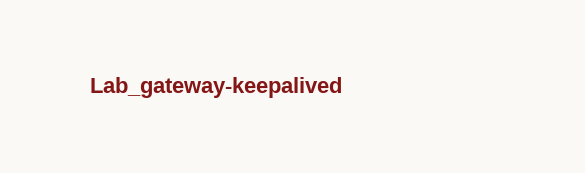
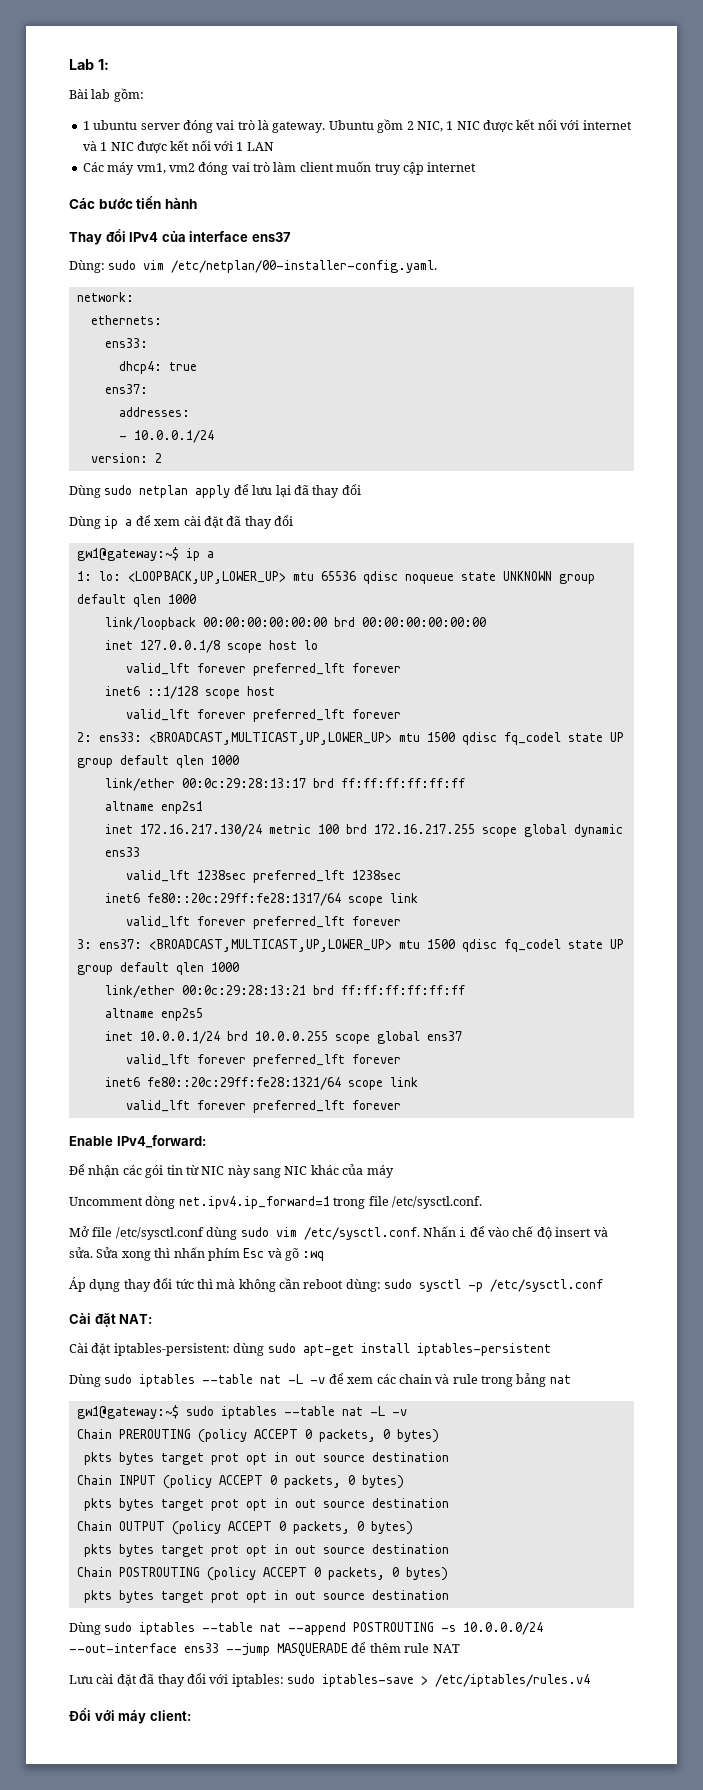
- Lab_gateway-keepalived
+ Lab 1:
+ Bài lab gồm:
+ 1 ubuntu server đóng vai trò là gateway. Ubuntu gồm 2 NIC, 1 NIC được kết nối với internet và 1 NIC được kết nối với 1 LAN
+ Các máy vm1, vm2 đóng vai trò làm client muốn truy cập internet
+ Các bước tiến hành
+ Thay đổi IPv4 của interface ens37
+ Dùng: sudo vim /etc/netplan/00-installer-config.yaml.
+ network:
+ ethernets:
+ ens33:
+ dhcp4: true
+ ens37:
+ addresses:
+ - 10.0.0.1/24
+ version: 2
+ Dùng sudo netplan apply để lưu lại đã thay đổi
+ Dùng ip a để xem cài đặt đã thay đổi
+ gw1@gateway:~$ ip a
+ 1: lo: <LOOPBACK,UP,LOWER_UP> mtu 65536 qdisc noqueue state UNKNOWN group default qlen 1000
+ link/loopback 00:00:00:00:00:00 brd 00:00:00:00:00:00
+ inet 127.0.0.1/8 scope host lo
+ valid_lft forever preferred_lft forever
+ inet6 ::1/128 scope host
+ valid_lft forever preferred_lft forever
+ 2: ens33: <BROADCAST,MULTICAST,UP,LOWER_UP> mtu 1500 qdisc fq_codel state UP group default qlen 1000
+ link/ether 00:0c:29:28:13:17 brd ff:ff:ff:ff:ff:ff
+ altname enp2s1
+ inet 172.16.217.130/24 metric 100 brd 172.16.217.255 scope global dynamic ens33
+ valid_lft 1238sec preferred_lft 1238sec
+ inet6 fe80::20c:29ff:fe28:1317/64 scope link
+ valid_lft forever preferred_lft forever
+ 3: ens37: <BROADCAST,MULTICAST,UP,LOWER_UP> mtu 1500 qdisc fq_codel state UP group default qlen 1000
+ link/ether 00:0c:29:28:13:21 brd ff:ff:ff:ff:ff:ff
+ altname enp2s5
+ inet 10.0.0.1/24 brd 10.0.0.255 scope global ens37
+ valid_lft forever preferred_lft forever
+ inet6 fe80::20c:29ff:fe28:1321/64 scope link
+ valid_lft forever preferred_lft forever
+ Enable IPv4_forward:
+ Để nhận các gói tin từ NIC này sang NIC khác của máy
+ Uncomment dòng net.ipv4.ip_forward=1 trong file /etc/sysctl.conf.
+ Mở file /etc/sysctl.conf dùng sudo vim /etc/sysctl.conf. Nhấn i để vào chế độ insert và sửa. Sửa xong thì nhấn phím Esc và gõ :wq
+ Áp dụng thay đổi tức thì mà không cần reboot dùng: sudo sysctl -p /etc/sysctl.conf
+ Cài đặt NAT:
+ Cài đặt iptables-persistent: dùng sudo apt-get install iptables-persistent
+ Dùng sudo iptables --table nat -L -v để xem các chain và rule trong bảng nat
+ gw1@gateway:~$ sudo iptables --table nat -L -v
+ Chain PREROUTING (policy ACCEPT 0 packets, 0 bytes)
+ pkts bytes target prot opt in out source destination
+ Chain INPUT (policy ACCEPT 0 packets, 0 bytes)
+ pkts bytes target prot opt in out source destination
+ Chain OUTPUT (policy ACCEPT 0 packets, 0 bytes)
+ pkts bytes target prot opt in out source destination
+ Chain POSTROUTING (policy ACCEPT 0 packets, 0 bytes)
+ pkts bytes target prot opt in out source destination
+ Dùng sudo iptables --table nat --append POSTROUTING -s 10.0.0.0/24 --out-interface ens33 --jump MASQUERADE để thêm rule NAT
+ Lưu cài đặt đã thay đổi với iptables: sudo iptables-save > /etc/iptables/rules.v4
+ Đối với máy client:

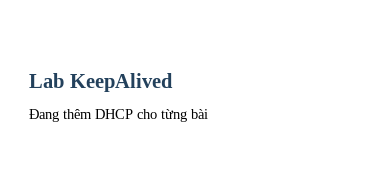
- Lab 1:
- Bài lab gồm:
- 1 ubuntu server đóng vai trò là gateway. Ubuntu gồm 2 NIC, 1 NIC được kết nối với internet và 1 NIC được kết nối với 1 LAN
- Các máy vm1, vm2 đóng vai trò làm client muốn truy cập internet
- Các bước tiến hành
- Thay đổi IPv4 của interface ens37
- Dùng: sudo vim /etc/netplan/00-installer-config.yaml.
- network:
- ethernets:
- ens33:
- dhcp4: true
- ens37:
- addresses:
- - 10.0.0.1/24
- version: 2
- Dùng sudo netplan apply để lưu lại đã thay đổi
- Dùng ip a để xem cài đặt đã thay đổi
- gw1@gateway:~$ ip a
- 1: lo: <LOOPBACK,UP,LOWER_UP> mtu 65536 qdisc noqueue state UNKNOWN group default qlen 1000
- link/loopback 00:00:00:00:00:00 brd 00:00:00:00:00:00
- inet 127.0.0.1/8 scope host lo
- valid_lft forever preferred_lft forever
- inet6 ::1/128 scope host
- valid_lft forever preferred_lft forever
- 2: ens33: <BROADCAST,MULTICAST,UP,LOWER_UP> mtu 1500 qdisc fq_codel state UP group default qlen 1000
- link/ether 00:0c:29:28:13:17 brd ff:ff:ff:ff:ff:ff
- altname enp2s1
- inet 172.16.217.130/24 metric 100 brd 172.16.217.255 scope global dynamic ens33
- valid_lft 1238sec preferred_lft 1238sec
- inet6 fe80::20c:29ff:fe28:1317/64 scope link
- valid_lft forever preferred_lft forever
- 3: ens37: <BROADCAST,MULTICAST,UP,LOWER_UP> mtu 1500 qdisc fq_codel state UP group default qlen 1000
- link/ether 00:0c:29:28:13:21 brd ff:ff:ff:ff:ff:ff
- altname enp2s5
- inet 10.0.0.1/24 brd 10.0.0.255 scope global ens37
- valid_lft forever preferred_lft forever
- inet6 fe80::20c:29ff:fe28:1321/64 scope link
- valid_lft forever preferred_lft forever
- Enable IPv4_forward:
- Để nhận các gói tin từ NIC này sang NIC khác của máy
- Uncomment dòng net.ipv4.ip_forward=1 trong file /etc/sysctl.conf.
- Mở file /etc/sysctl.conf dùng sudo vim /etc/sysctl.conf. Nhấn i để vào chế độ insert và sửa. Sửa xong thì nhấn phím Esc và gõ :wq
- Áp dụng thay đổi tức thì mà không cần reboot dùng: sudo sysctl -p /etc/sysctl.conf
- Cài đặt NAT:
- Cài đặt iptables-persistent: dùng sudo apt-get install iptables-persistent
- Dùng sudo iptables --table nat -L -v để xem các chain và rule trong bảng nat
- gw1@gateway:~$ sudo iptables --table nat -L -v
- Chain PREROUTING (policy ACCEPT 0 packets, 0 bytes)
- pkts bytes target prot opt in out source destination
- Chain INPUT (policy ACCEPT 0 packets, 0 bytes)
- pkts bytes target prot opt in out source destination
- Chain OUTPUT (policy ACCEPT 0 packets, 0 bytes)
- pkts bytes target prot opt in out source destination
- Chain POSTROUTING (policy ACCEPT 0 packets, 0 bytes)
- pkts bytes target prot opt in out source destination
- Dùng sudo iptables --table nat --append POSTROUTING -s 10.0.0.0/24 --out-interface ens33 --jump MASQUERADE để thêm rule NAT
- Lưu cài đặt đã thay đổi với iptables: sudo iptables-save > /etc/iptables/rules.v4
- Đối với máy client:
+ Lab KeepAlived
+ Đang thêm DHCP cho từng bài

